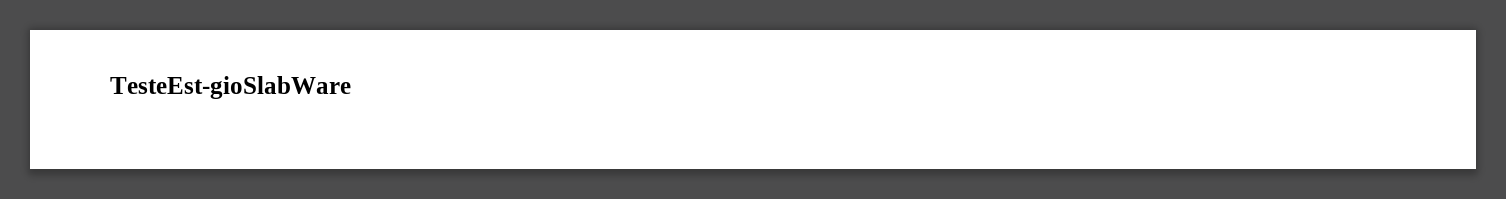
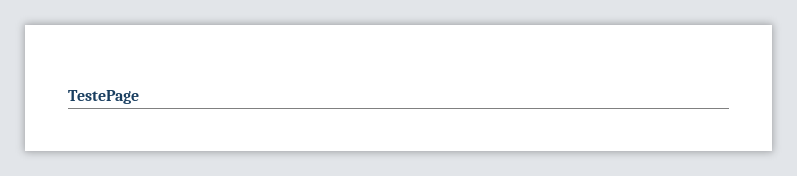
- TesteEst-gioSlabWare
+ TestePage

